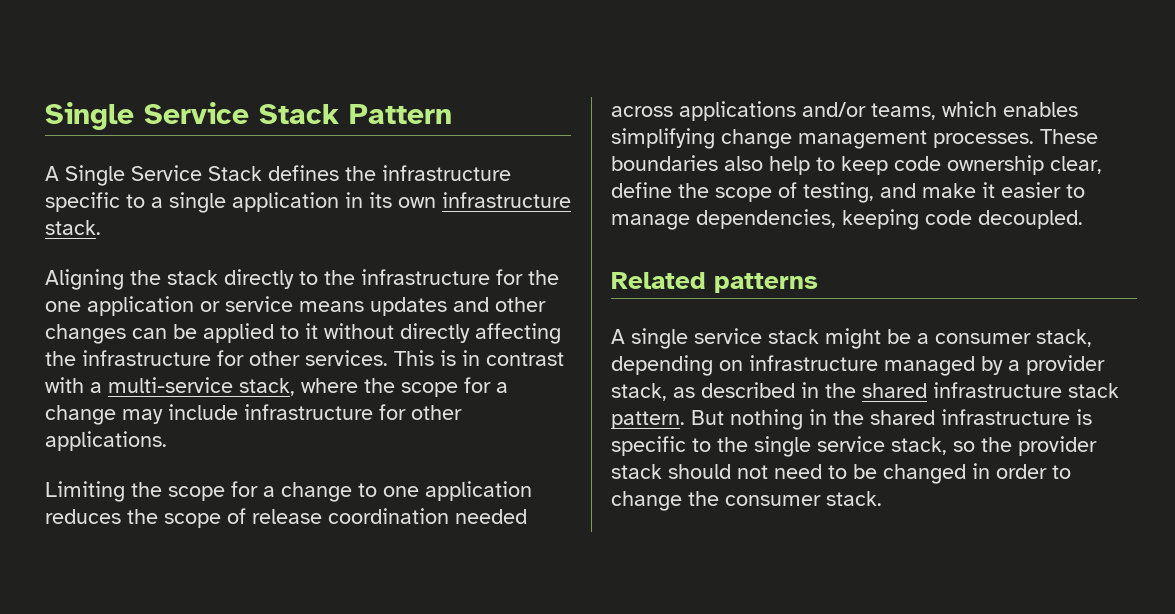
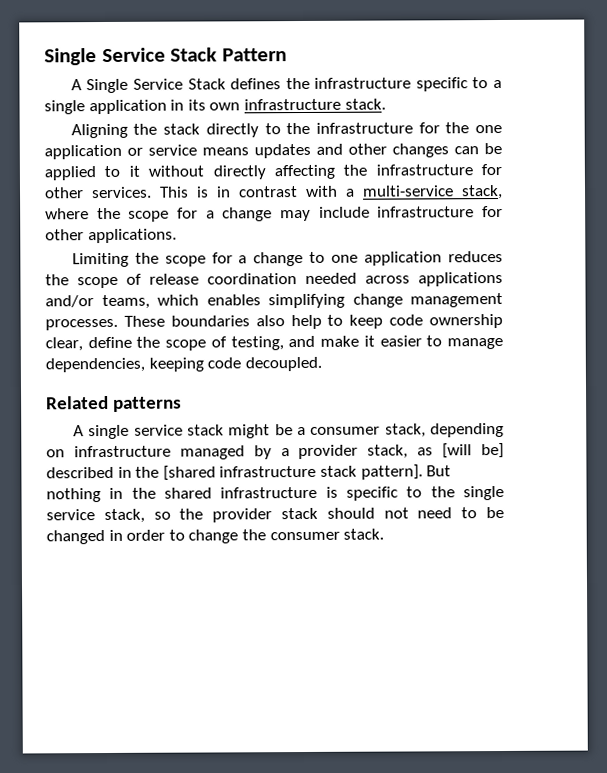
- A single service stack might be a consumer stack, depending on infrastructure managed by a provider stack, as described in the shared infrastructure stack pattern.
+ A single service stack might be a consumer stack, depending on infrastructure managed by a provider stack, as [will be] described in the [shared infrastructure stack pattern].

